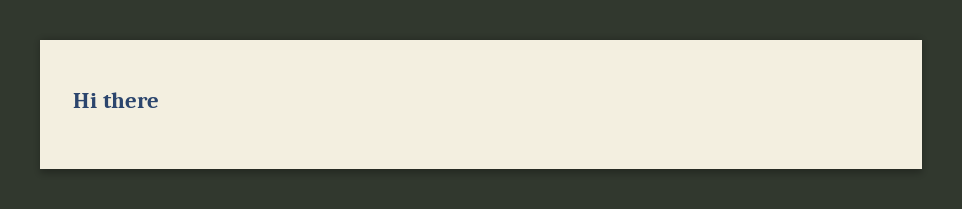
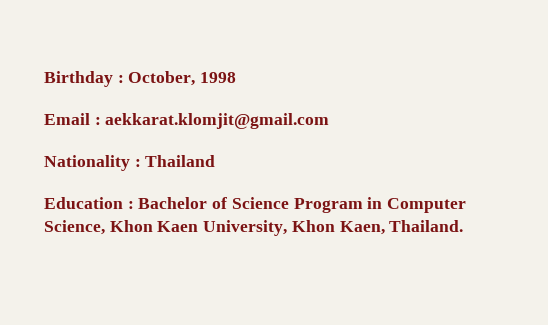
- Hi there
+ Birthday : October, 1998
+ Email : aekkarat.klomjit@gmail.com
+ Nationality : Thailand
+ Education : Bachelor of Science Program in Computer Science, Khon Kaen University, Khon Kaen, Thailand.

